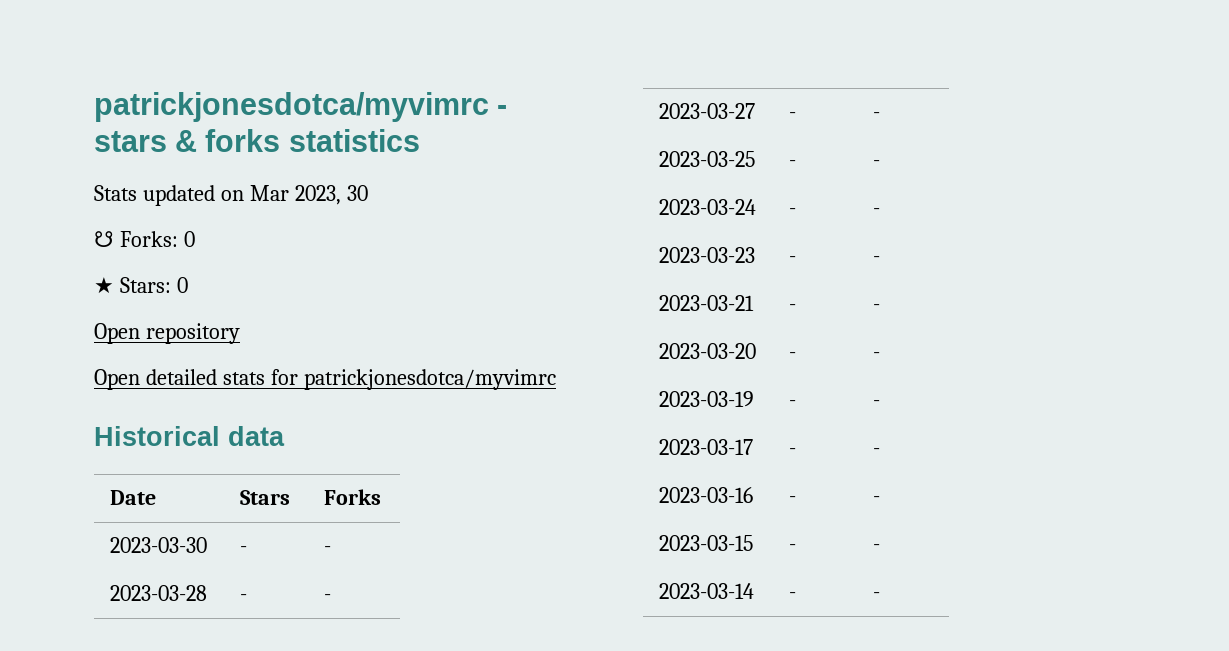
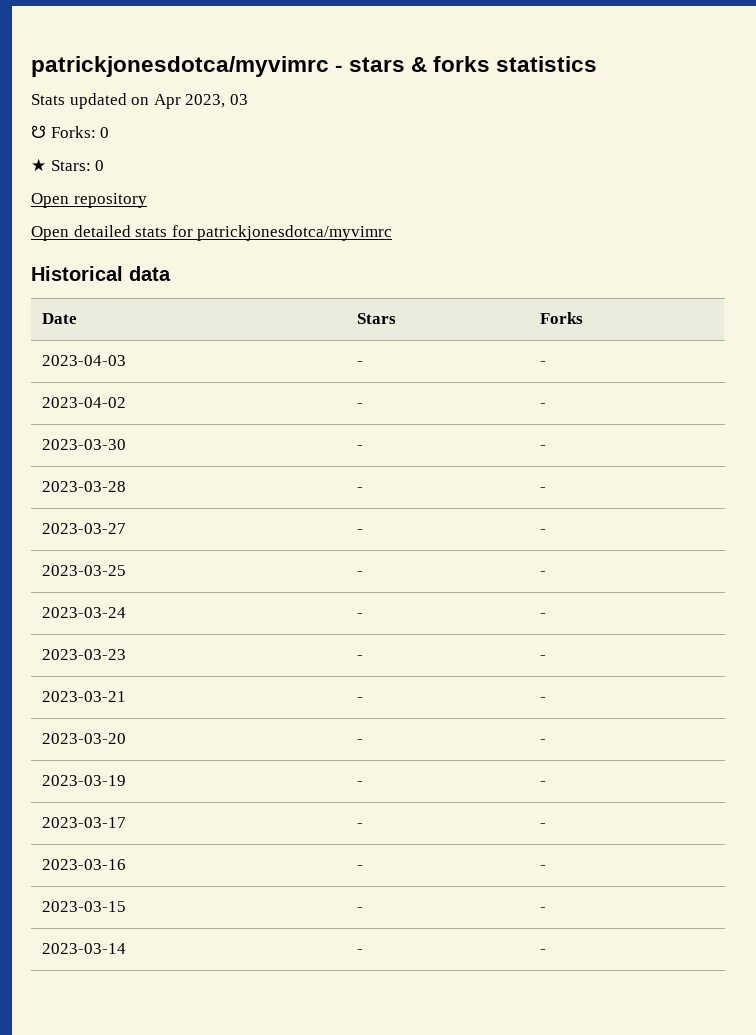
- Stats updated on Mar 2023, 30
+ Stats updated on Apr 2023, 03
+ 2023-04-03 | - | -
+ 2023-04-02 | - | -

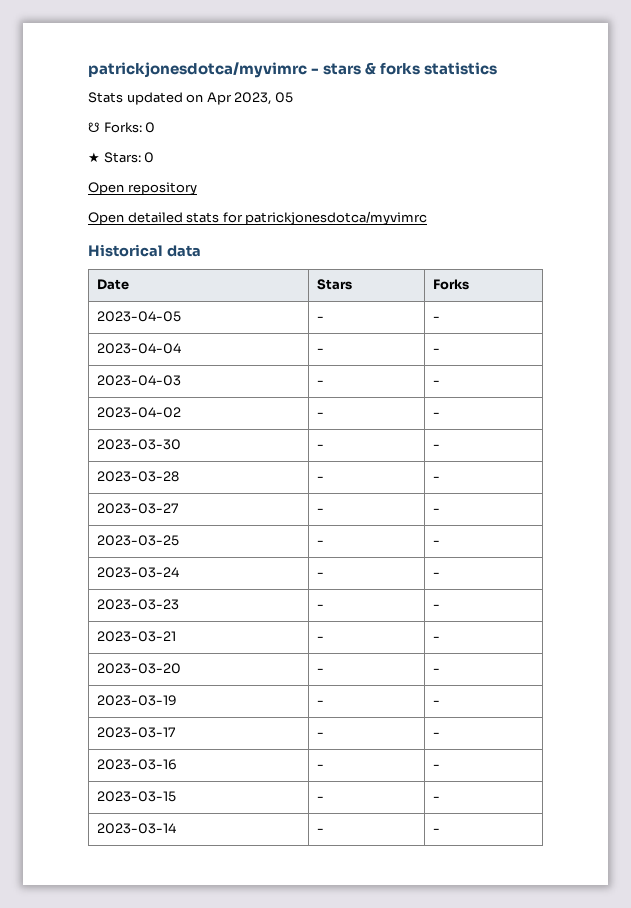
- Stats updated on Apr 2023, 03
+ Stats updated on Apr 2023, 05
+ 2023-04-05 | - | -
+ 2023-04-04 | - | -

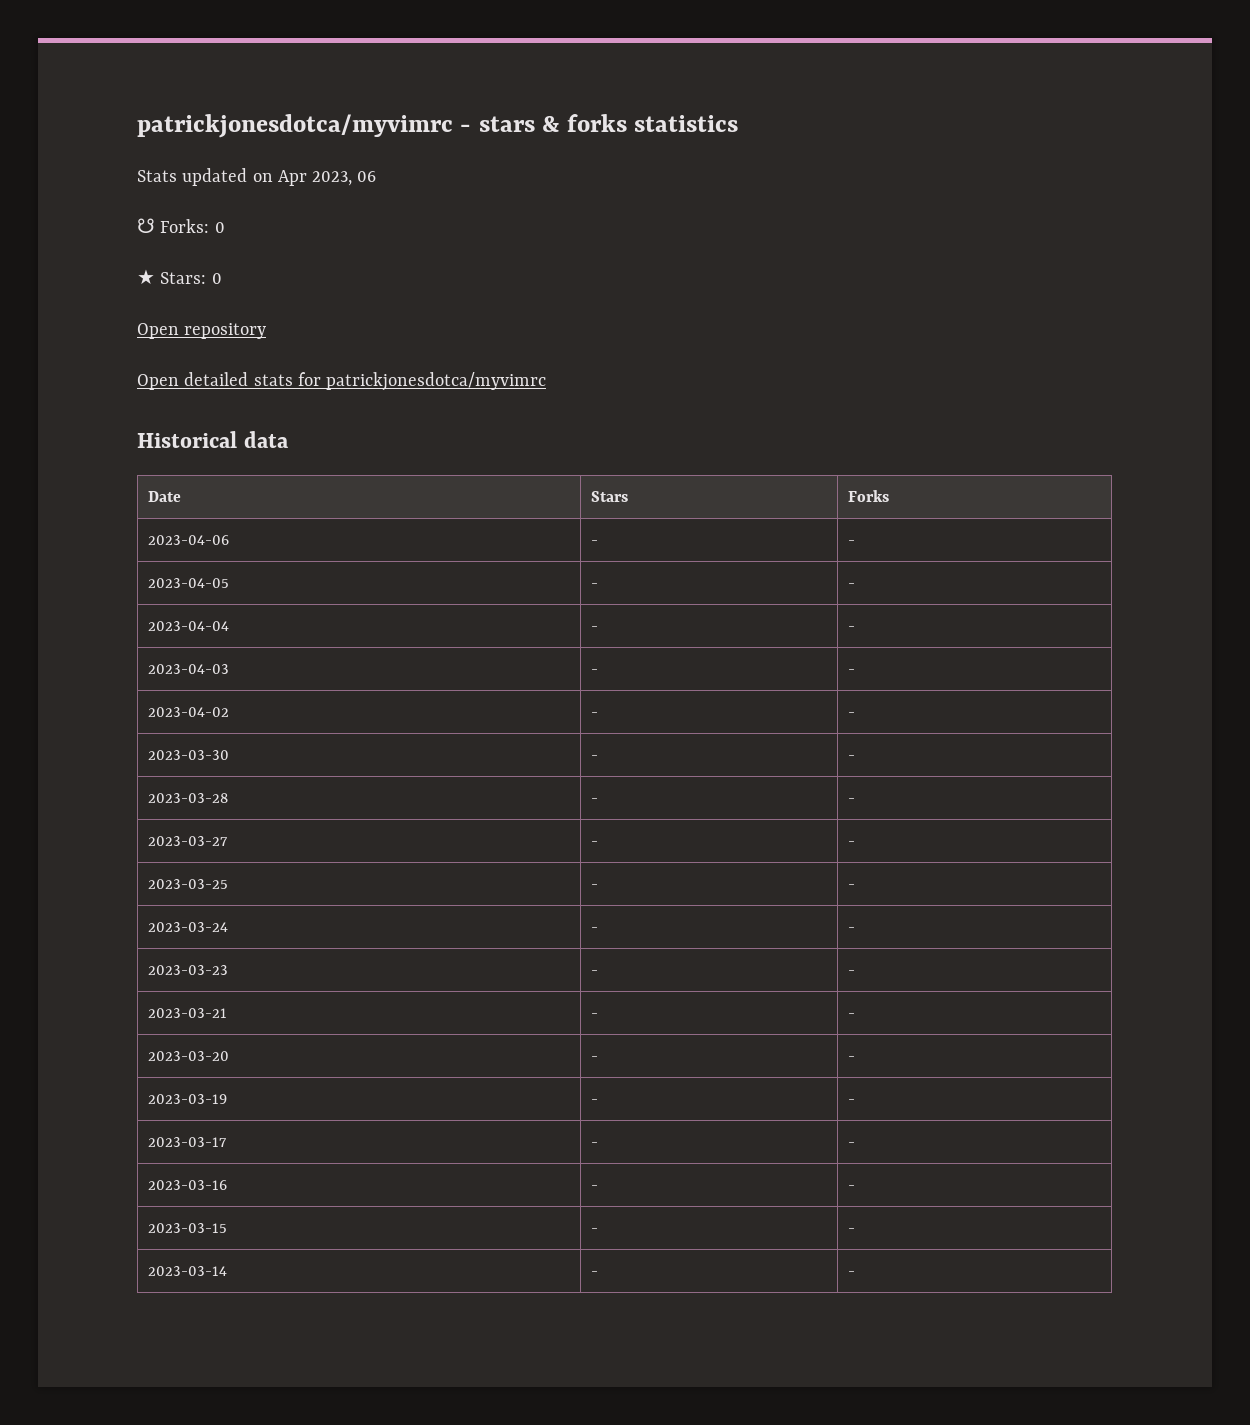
- Stats updated on Apr 2023, 05
+ Stats updated on Apr 2023, 06
+ 2023-04-06 | - | -

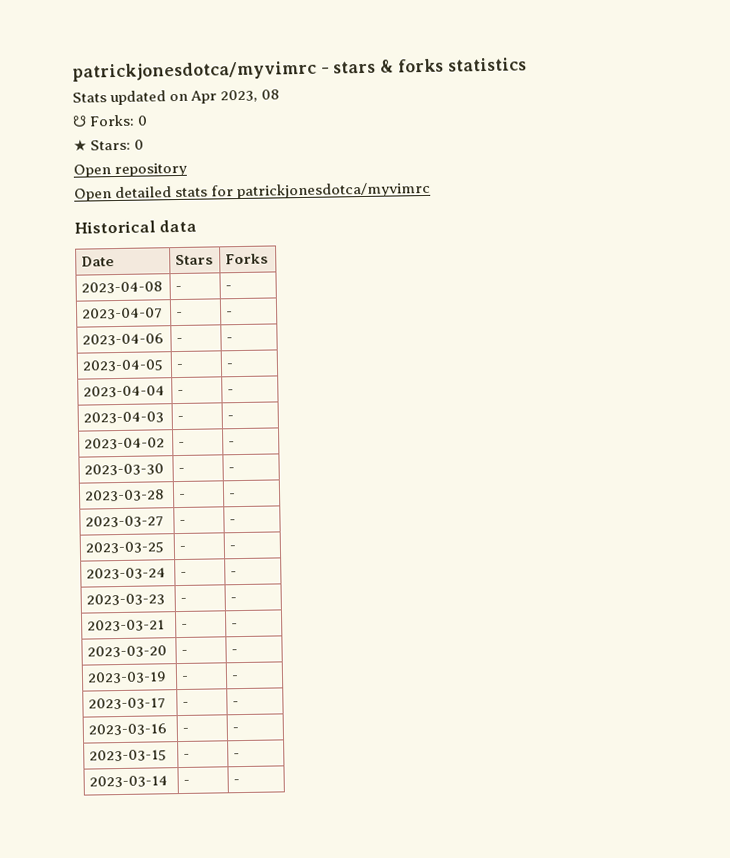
- Stats updated on Apr 2023, 06
+ Stats updated on Apr 2023, 08
+ 2023-04-08 | - | -
+ 2023-04-07 | - | -

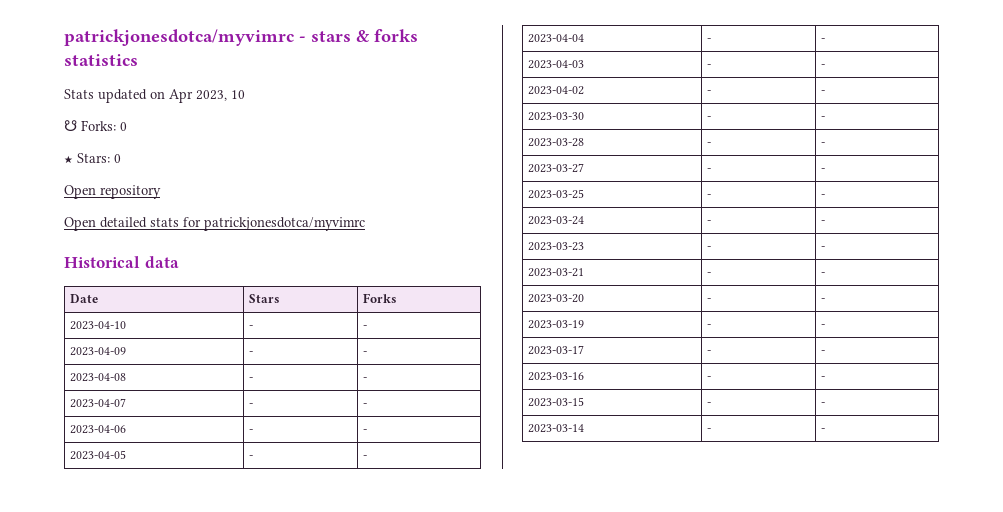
- Stats updated on Apr 2023, 08
+ Stats updated on Apr 2023, 10
+ 2023-04-10 | - | -
+ 2023-04-09 | - | -

